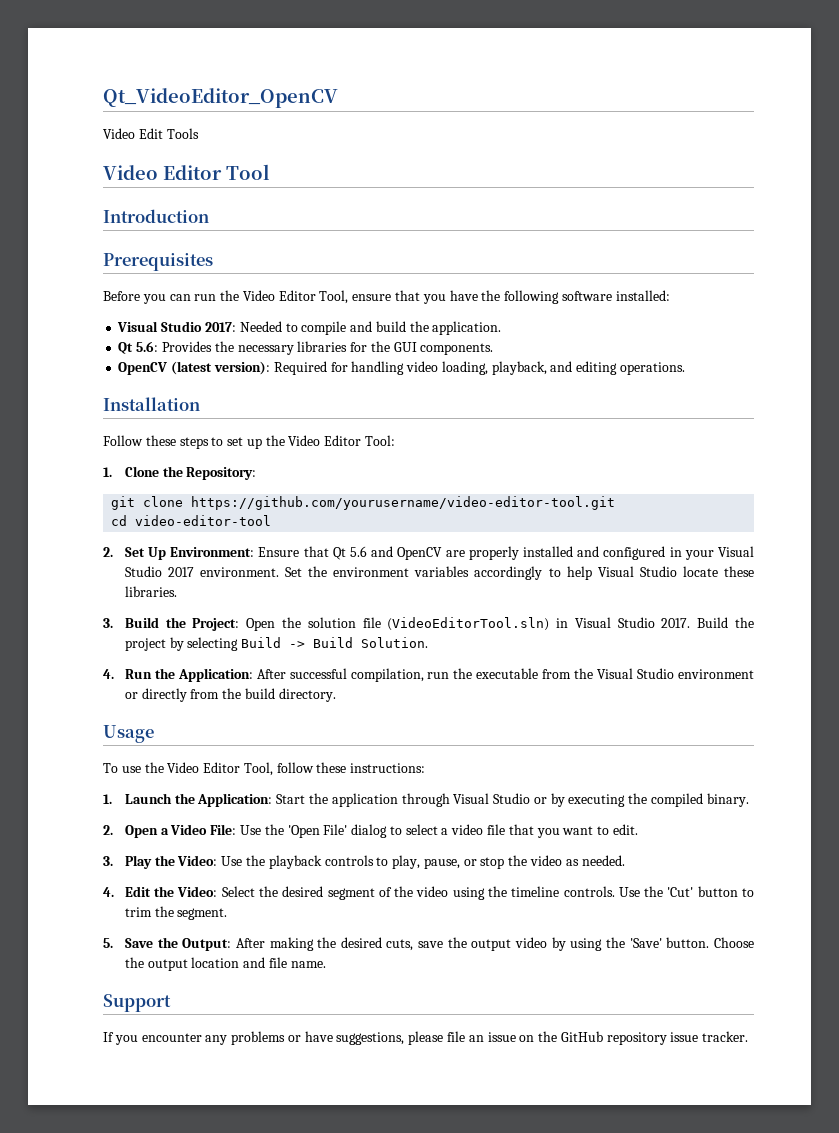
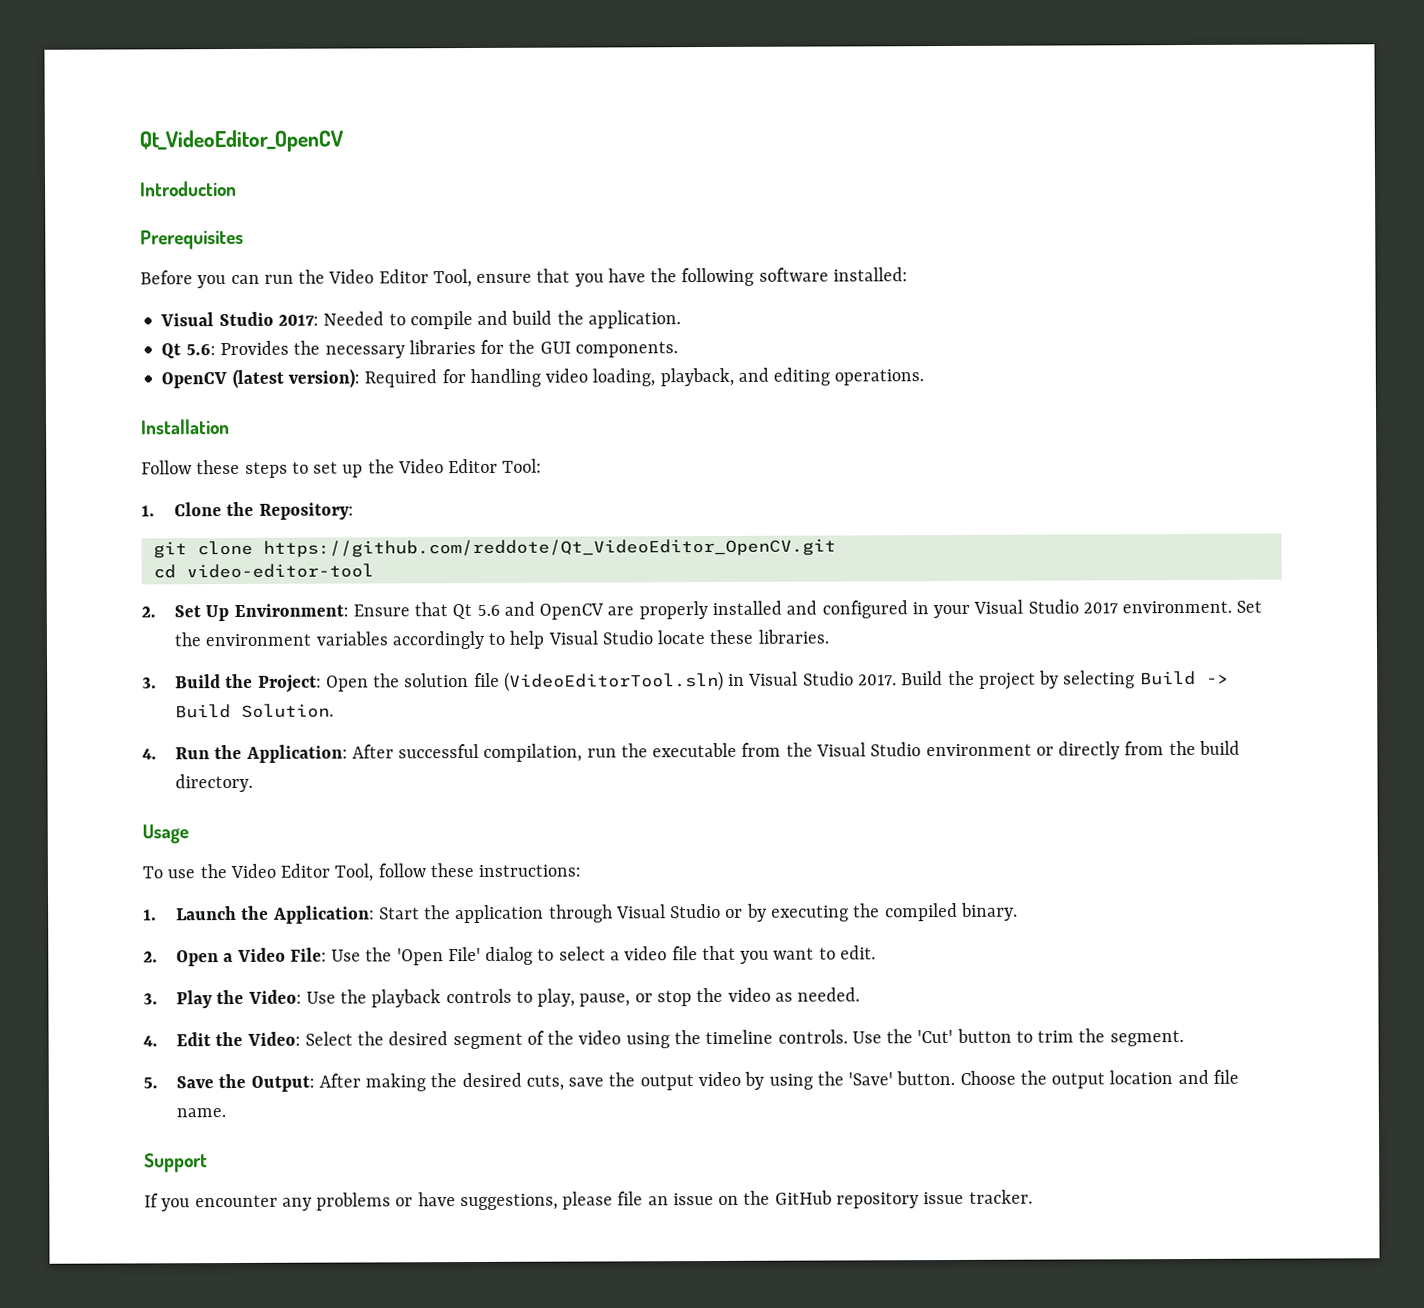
- Video Edit Tools
- Video Editor Tool
- git clone https://github.com/yourusername/video-editor-tool.git
+ git clone https://github.com/reddote/Qt_VideoEditor_OpenCV.git

